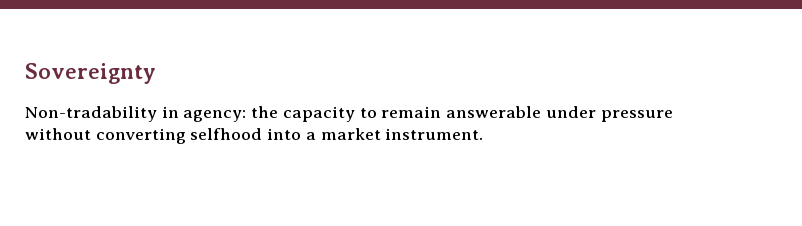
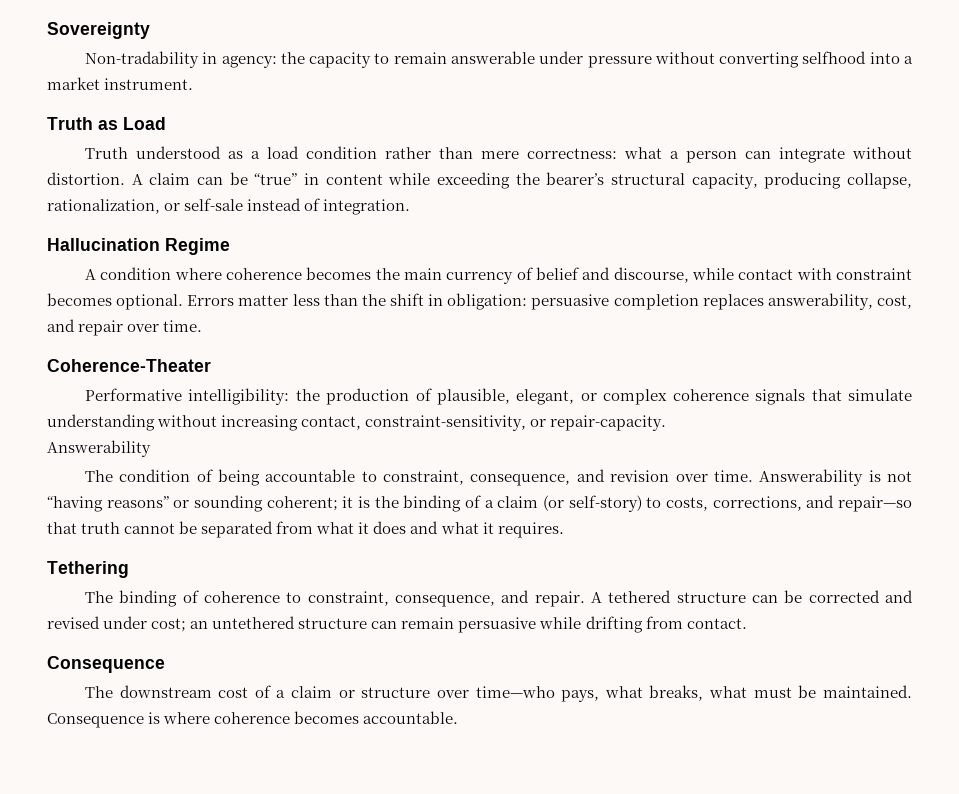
+ Truth as Load
+ Truth understood as a load condition rather than mere correctness: what a person can integrate without distortion. A claim can be “true” in content while exceeding the bearer’s structural capacity, producing collapse, rationalization, or self-sale instead of integration.
+ Hallucination Regime
+ A condition where coherence becomes the main currency of belief and discourse, while contact with constraint becomes optional. Errors matter less than the shift in obligation: persuasive completion replaces answerability, cost, and repair over time.
+ Coherence-Theater
+ Performative intelligibility: the production of plausible, elegant, or complex coherence signals that simulate understanding without increasing contact, constraint-sensitivity, or repair-capacity.
+ Answerability
+ The condition of being accountable to constraint, consequence, and revision over time. Answerability is not “having reasons” or sounding coherent; it is the binding of a claim (or self-story) to costs, corrections, and repair—so that truth cannot be separated from what it does and what it requires.
+ Tethering
+ The binding of coherence to constraint, consequence, and repair. A tethered structure can be corrected and revised under cost; an untethered structure can remain persuasive while drifting from contact.
+ Consequence
+ The downstream cost of a claim or structure over time—who pays, what breaks, what must be maintained. Consequence is where coherence becomes accountable.

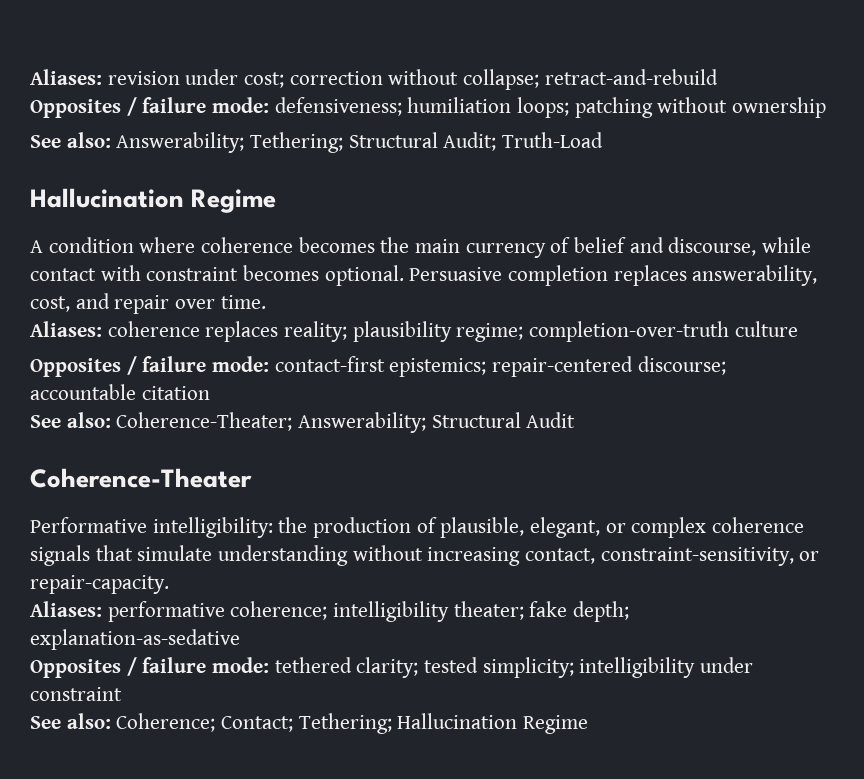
- Sovereignty
- Non-tradability in agency: the capacity to remain answerable under pressure without converting selfhood into a market instrument.
- Truth as Load
- Truth understood as a load condition rather than mere correctness: what a person can integrate without distortion. A claim can be “true” in content while exceeding the bearer’s structural capacity, producing collapse, rationalization, or self-sale instead of integration.
+ Aliases: revision under cost; correction without collapse; retract-and-rebuild
+ Opposites / failure mode: defensiveness; humiliation loops; patching without ownership
+ See also: Answerability; Tethering; Structural Audit; Truth-Load
- Errors matter less than the shift in obligation: persuasive completion replaces answerability, cost, and repair over time.
+ Persuasive completion replaces answerability, cost, and repair over time.
+ Aliases: coherence replaces reality; plausibility regime; completion-over-truth culture
+ Opposites / failure mode: contact-first epistemics; repair-centered discourse; accountable citation
+ See also: Coherence-Theater; Answerability; Structural Audit
  Performative intelligibility: the production of plausible, elegant, or complex coherence signals that simulate understanding without increasing contact, constraint-sensitivity, or repair-capacity.
- Answerability
- The condition of being accountable to constraint, consequence, and revision over time. Answerability is not “having reasons” or sounding coherent; it is the binding of a claim (or self-story) to costs, corrections, and repair—so that truth cannot be separated from what it does and what it requires.
- Tethering
- The binding of coherence to constraint, consequence, and repair. A tethered structure can be corrected and revised under cost; an untethered structure can remain persuasive while drifting from contact.
- Consequence
- The downstream cost of a claim or structure over time—who pays, what breaks, what must be maintained. Consequence is where coherence becomes accountable.
+ Aliases: performative coherence; intelligibility theater; fake depth; explanation-as-sedative
+ Opposites / failure mode: tethered clarity; tested simplicity; intelligibility under constraint
+ See also: Coherence; Contact; Tethering; Hallucination Regime

